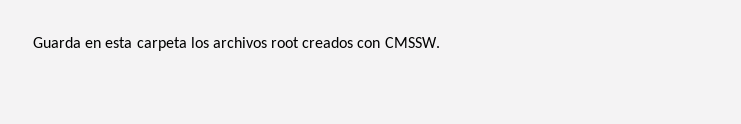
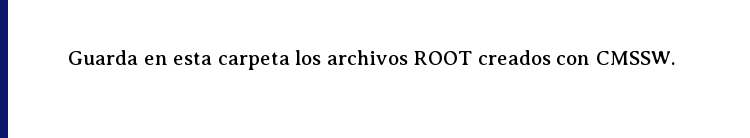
- Guarda en esta carpeta los archivos root creados con CMSSW.
+ Guarda en esta carpeta los archivos ROOT creados con CMSSW.

